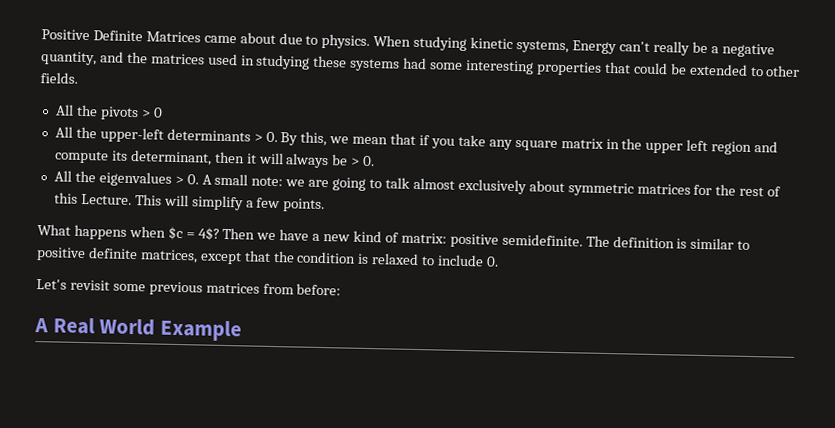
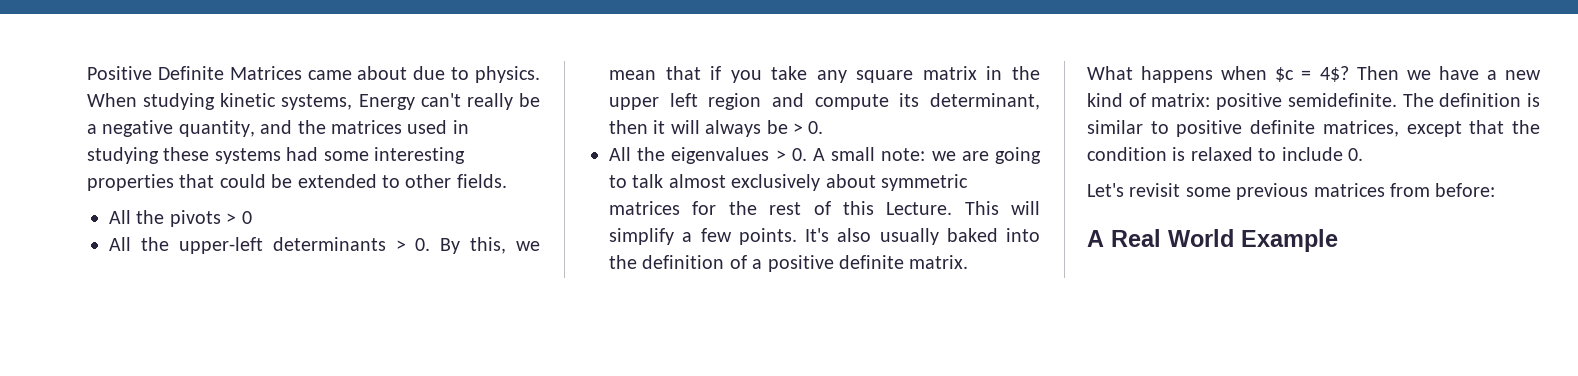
+ It's also usually baked into the definition of a positive definite matrix.

